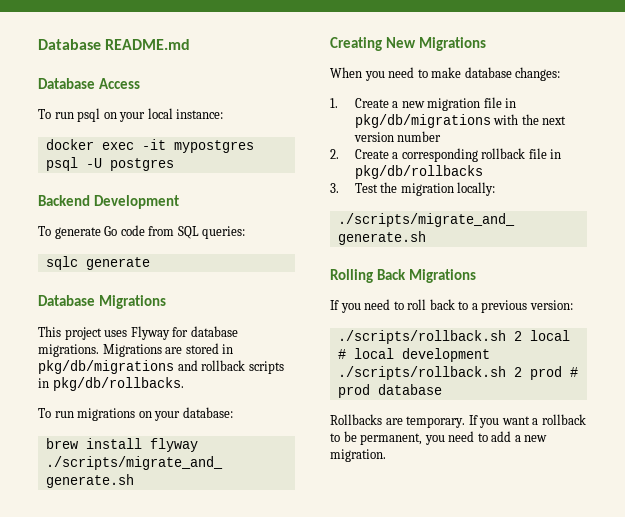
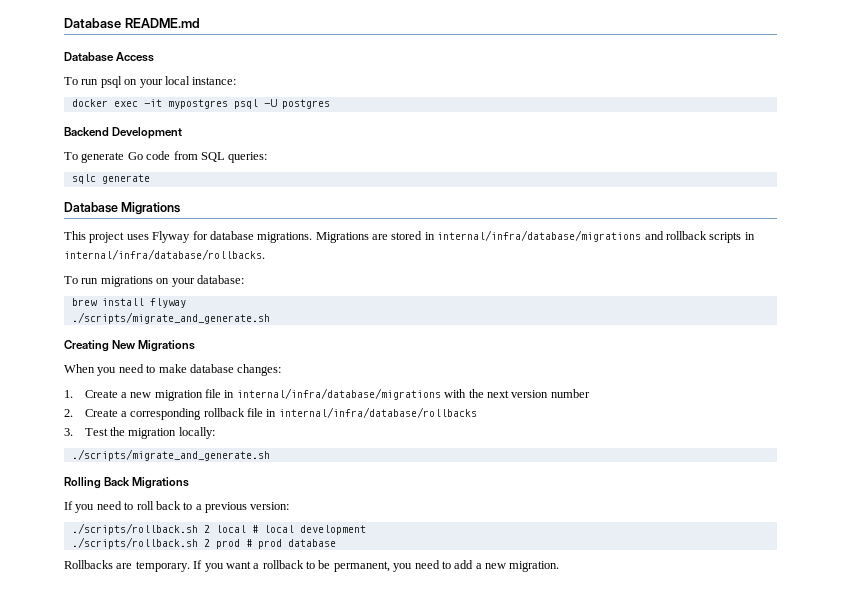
- Migrations are stored in pkg/db/migrations and rollback scripts in pkg/db/rollbacks.
+ Migrations are stored in internal/infra/database/migrations and rollback scripts in internal/infra/database/rollbacks.
- 1. Create a new migration file in pkg/db/migrations with the next version number
+ 1. Create a new migration file in internal/infra/database/migrations with the next version number
- 2. Create a corresponding rollback file in pkg/db/rollbacks
+ 2. Create a corresponding rollback file in internal/infra/database/rollbacks

